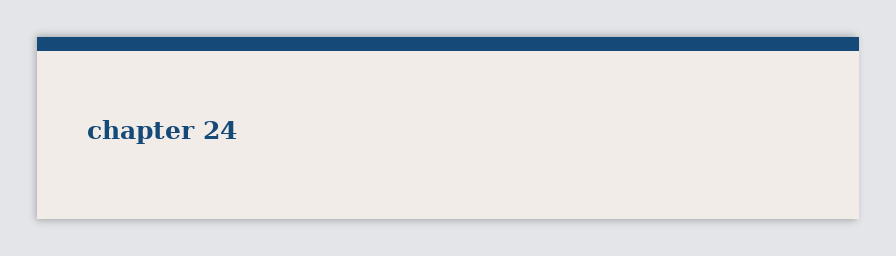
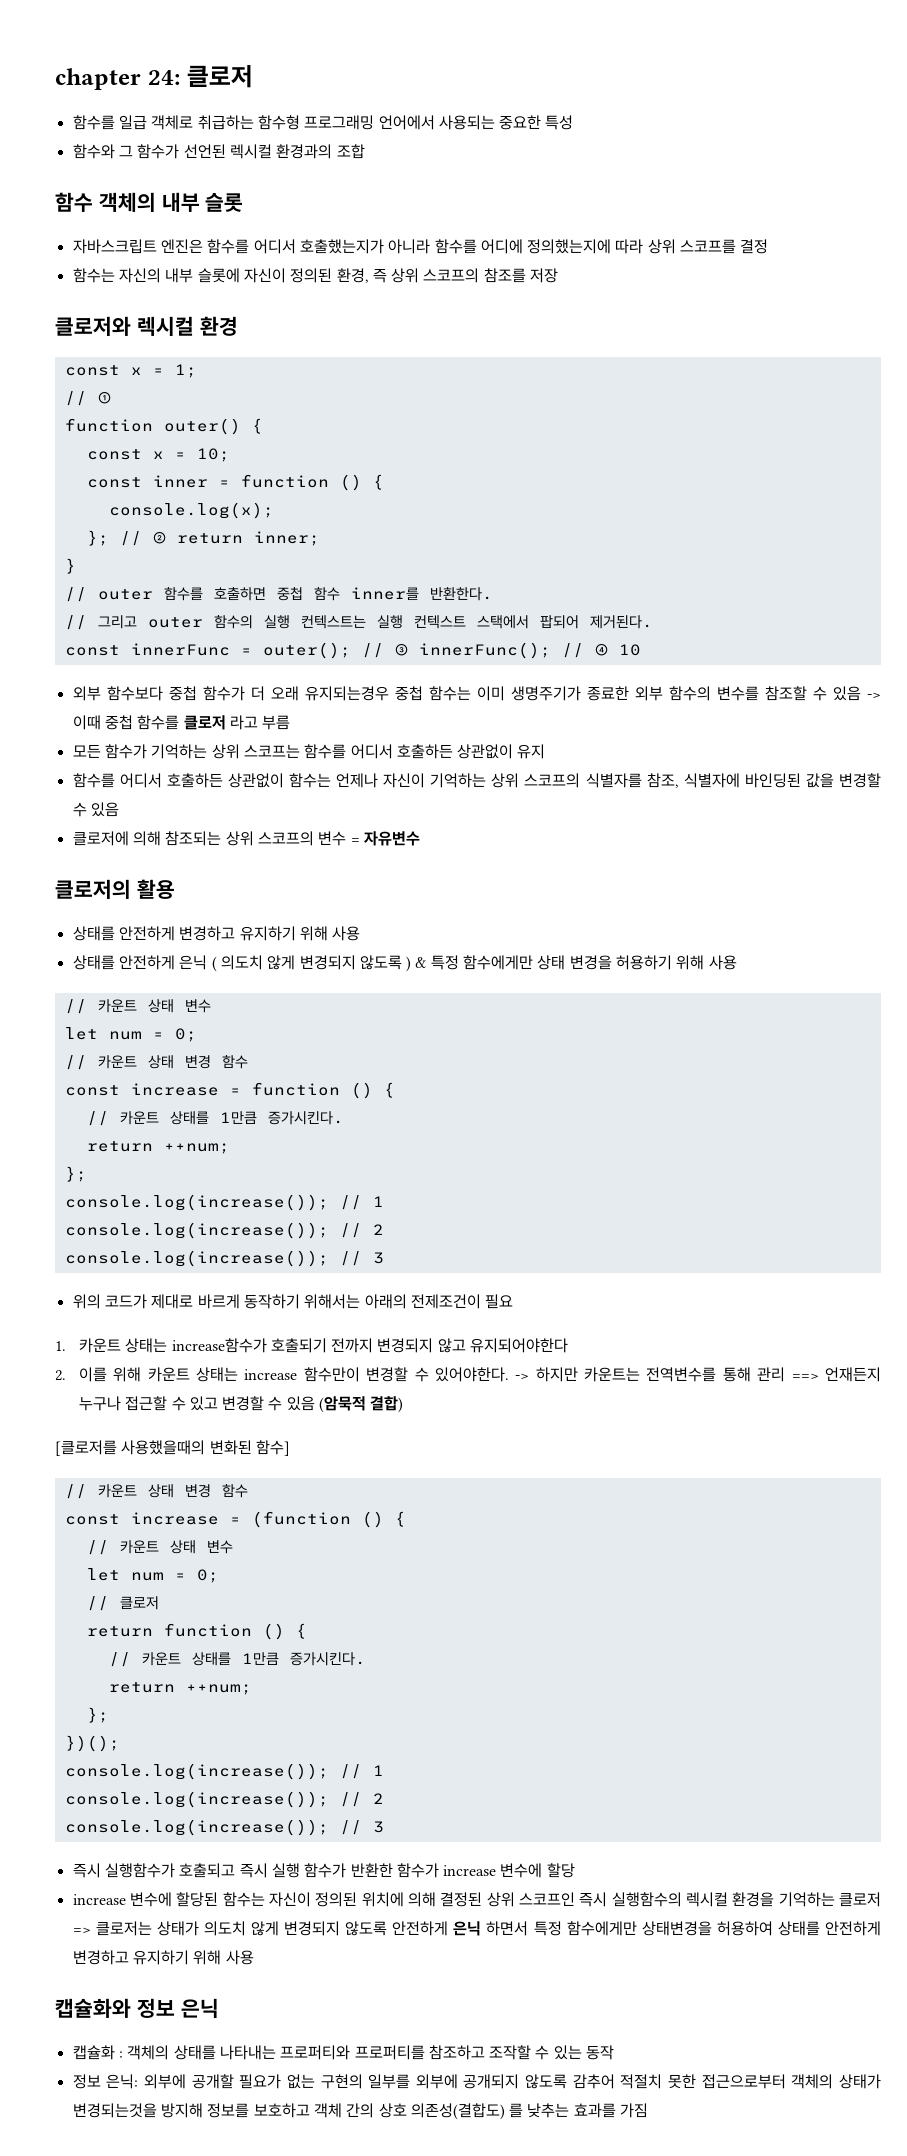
- chapter 24
+ chapter 24: 클로저
+ 함수를 일급 객체로 취급하는 함수형 프로그래밍 언어에서 사용되는 중요한 특성
+ 함수와 그 함수가 선언된 렉시컬 환경과의 조합
+ 함수 객체의 내부 슬롯
+ 자바스크립트 엔진은 함수를 어디서 호출했는지가 아니라 함수를 어디에 정의했는지에 따라 상위 스코프를 결정
+ 함수는 자신의 내부 슬롯에 자신이 정의된 환경, 즉 상위 스코프의 참조를 저장
+ 클로저와 렉시컬 환경
+ const x = 1;
+ // ①
+ function outer() {
+ const x = 10;
+ const inner = function () {
+ console.log(x);
+ }; // ② return inner;
+ }
+ // outer 함수를 호출하면 중첩 함수 inner를 반환한다.
+ // 그리고 outer 함수의 실행 컨텍스트는 실행 컨텍스트 스택에서 팝되어 제거된다.
+ const innerFunc = outer(); // ③ innerFunc(); // ④ 10
+ 외부 함수보다 중첩 함수가 더 오래 유지되는경우 중첩 함수는 이미 생명주기가 종료한 외부 함수의 변수를 참조할 수 있음 -> 이때 중첩 함수를 클로저 라고 부름
+ 모든 함수가 기억하는 상위 스코프는 함수를 어디서 호출하든 상관없이 유지
+ 함수를 어디서 호출하든 상관없이 함수는 언제나 자신이 기억하는 상위 스코프의 식별자를 참조, 식별자에 바인딩된 값을 변경할 수 있음
+ 클로저에 의해 참조되는 상위 스코프의 변수 = 자유변수
+ 클로저의 활용
+ 상태를 안전하게 변경하고 유지하기 위해 사용
+ 상태를 안전하게 은닉 ( 의도치 않게 변경되지 않도록 ) & 특정 함수에게만 상태 변경을 허용하기 위해 사용
+ // 카운트 상태 변수
+ let num = 0;
+ // 카운트 상태 변경 함수
+ const increase = function () {
+ // 카운트 상태를 1만큼 증가시킨다.
+ return ++num;
+ };
+ console.log(increase()); // 1
+ console.log(increase()); // 2
+ console.log(increase()); // 3
+ 위의 코드가 제대로 바르게 동작하기 위해서는 아래의 전제조건이 필요
+ 1. 카운트 상태는 increase함수가 호출되기 전까지 변경되지 않고 유지되어야한다
+ 2. 이를 위해 카운트 상태는 increase 함수만이 변경할 수 있어야한다. -> 하지만 카운트는 전역변수를 통해 관리 ==> 언재든지 누구나 접근할 수 있고 변경할 수 있음 (암묵적 결합)
+ [클로저를 사용했을때의 변화된 함수]
+ // 카운트 상태 변경 함수
+ const increase = (function () {
+ // 카운트 상태 변수
+ let num = 0;
+ // 클로저
+ return function () {
+ // 카운트 상태를 1만큼 증가시킨다.
+ return ++num;
+ };
+ })();
+ console.log(increase()); // 1
+ console.log(increase()); // 2
+ console.log(increase()); // 3
+ 즉시 실행함수가 호출되고 즉시 실행 함수가 반환한 함수가 increase 변수에 할당
+ increase 변수에 할당된 함수는 자신이 정의된 위치에 의해 결정된 상위 스코프인 즉시 실행함수의 렉시컬 환경을 기억하는 클로저 => 클로저는 상태가 의도치 않게 변경되지 않도록 안전하게 은닉 하면서 특정 함수에게만 상태변경을 허용하여 상태를 안전하게 변경하고 유지하기 위해 사용
+ 캡슐화와 정보 은닉
+ 캡슐화 : 객체의 상태를 나타내는 프로퍼티와 프로퍼티를 참조하고 조작할 수 있는 동작
+ 정보 은닉: 외부에 공개할 필요가 없는 구현의 일부를 외부에 공개되지 않도록 감추어 적절치 못한 접근으로부터 객체의 상태가 변경되는것을 방지해 정보를 보호하고 객체 간의 상호 의존성(결합도) 를 낮추는 효과를 가짐

